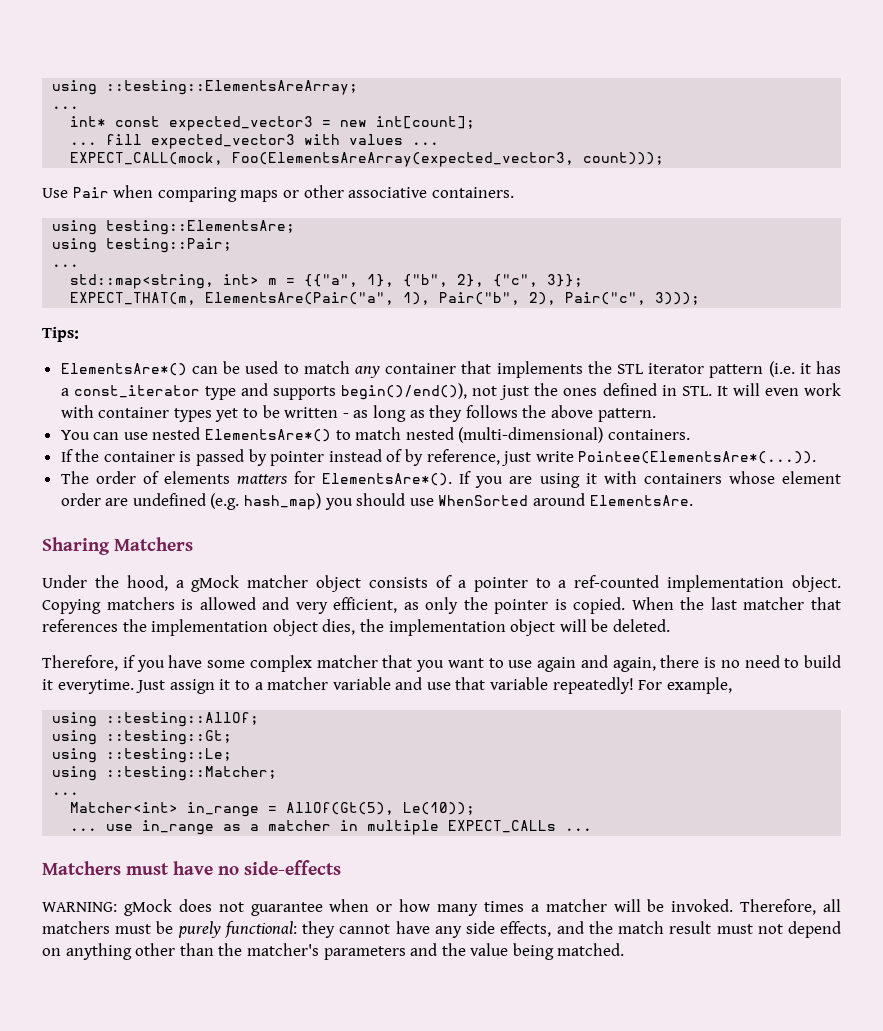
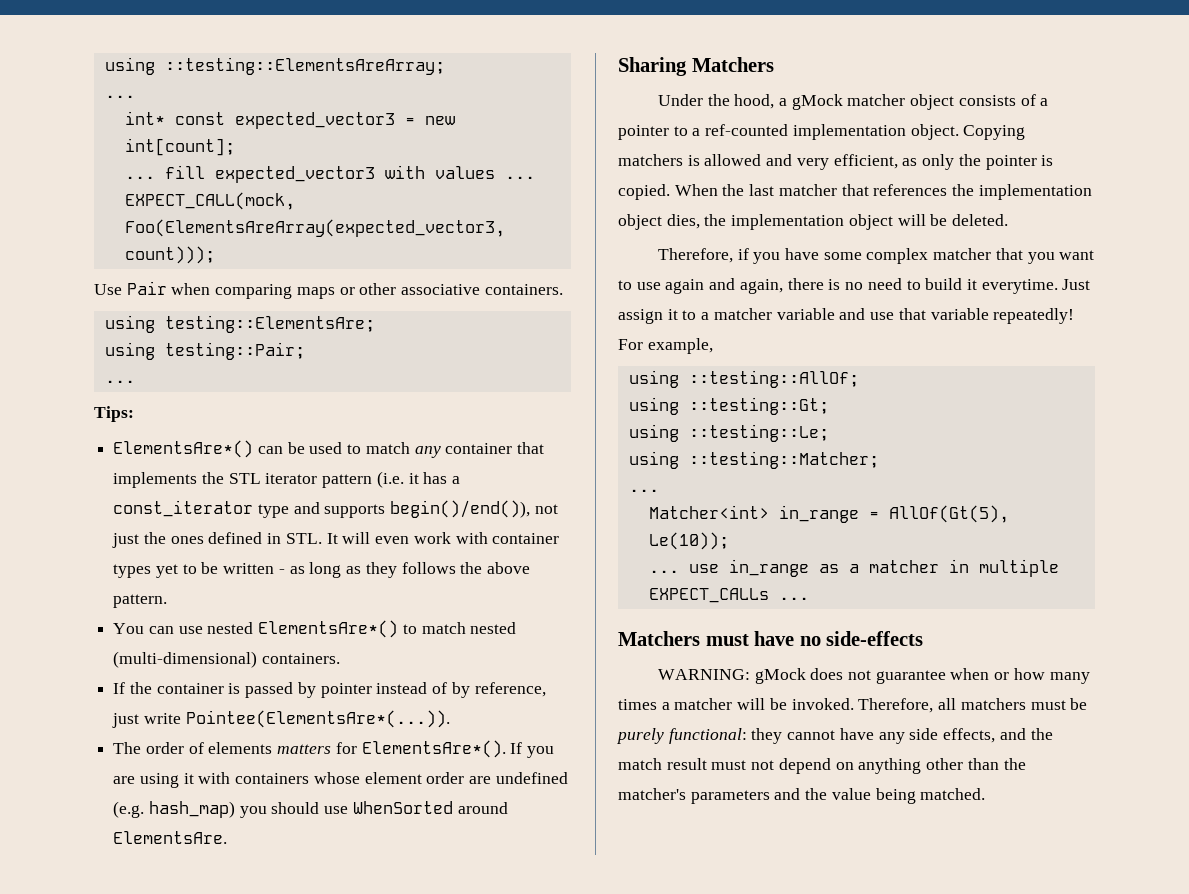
- std::map<string, int> m = {{"a", 1}, {"b", 2}, {"c", 3}};
- EXPECT_THAT(m, ElementsAre(Pair("a", 1), Pair("b", 2), Pair("c", 3)));

